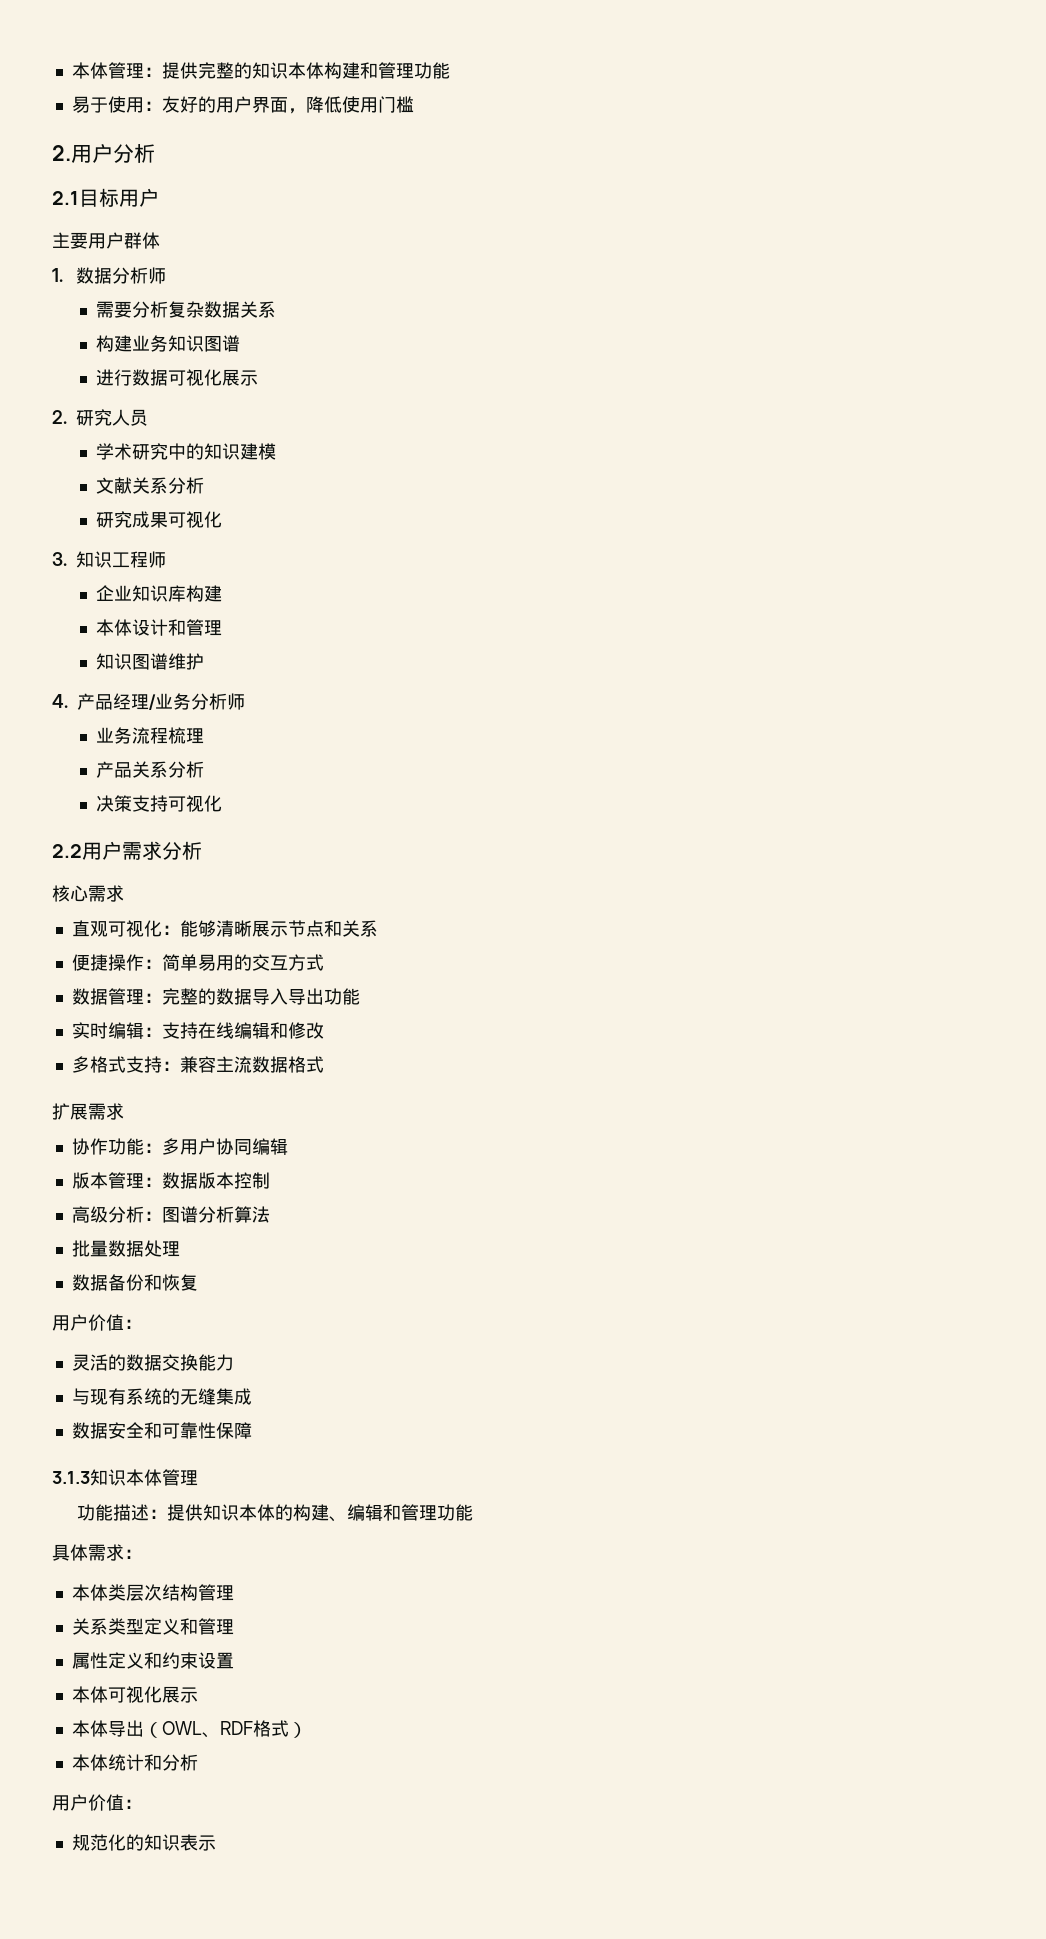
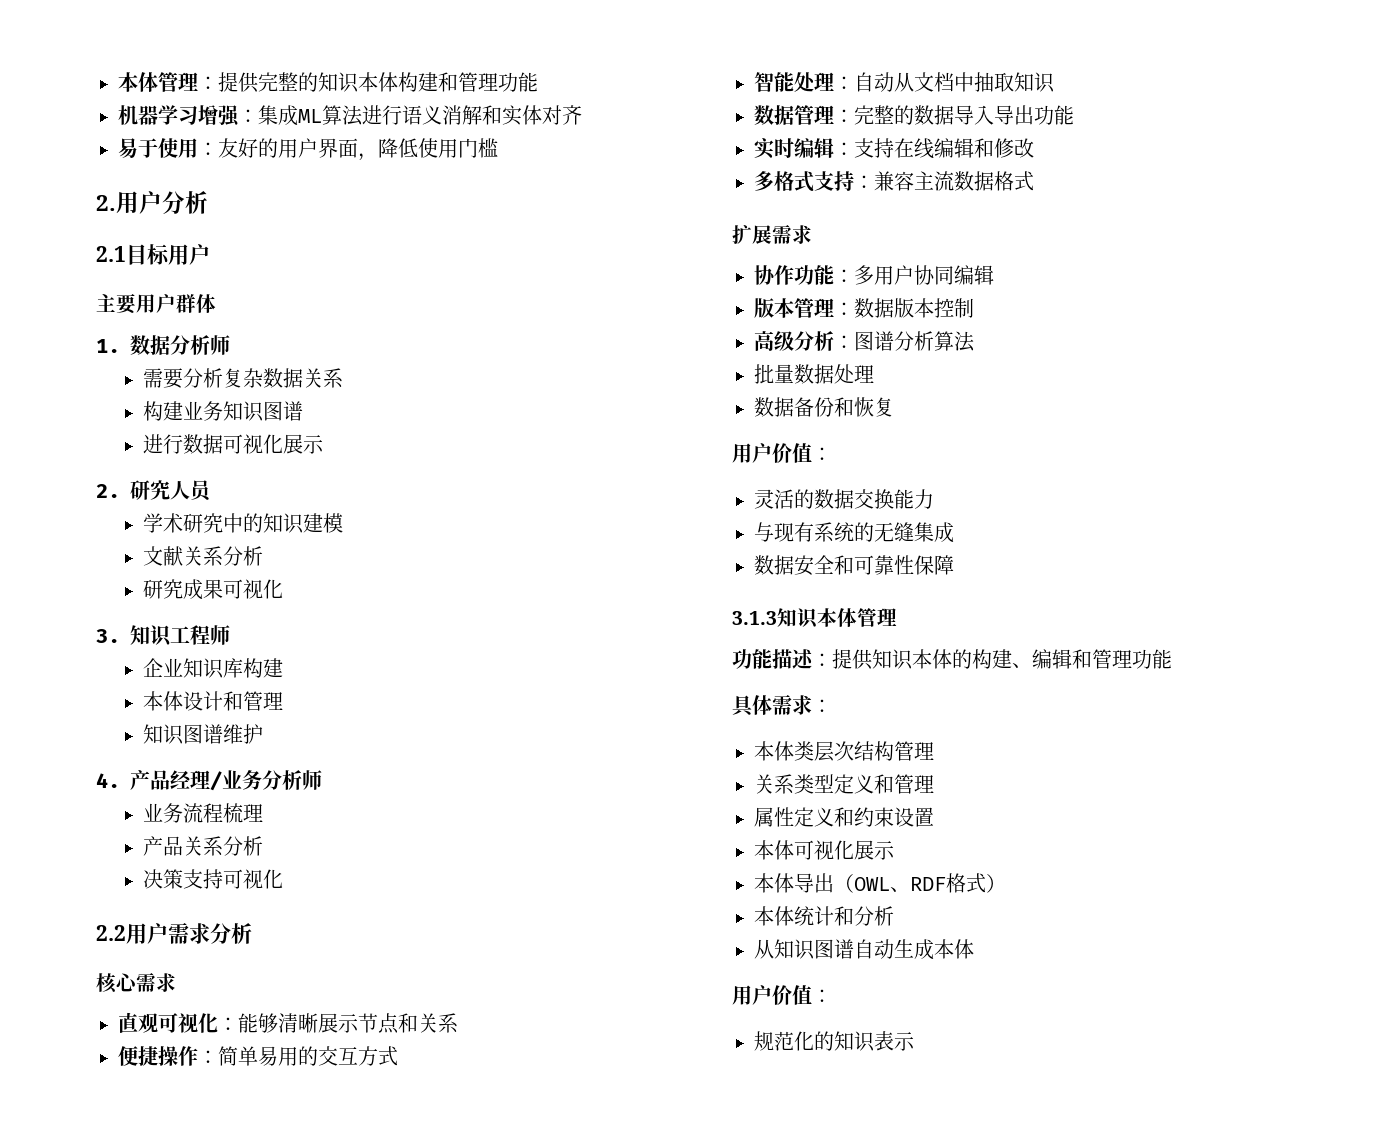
+ 机器学习增强：集成ML算法进行语义消解和实体对齐
+ 智能处理：自动从文档中抽取知识
+ 从知识图谱自动生成本体

